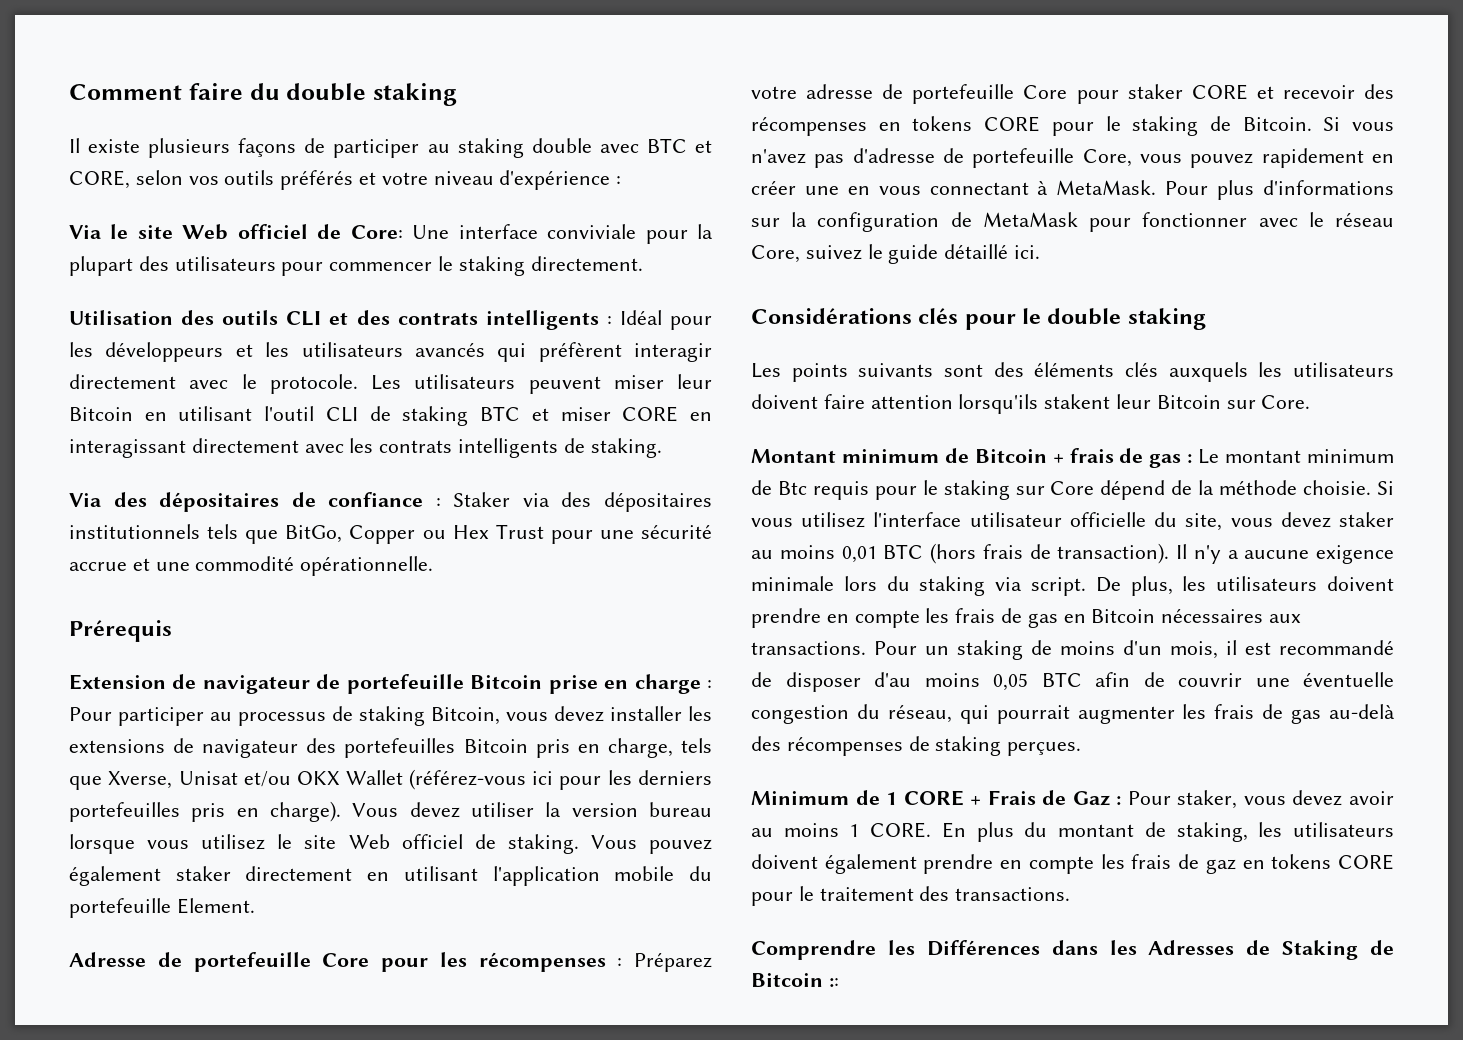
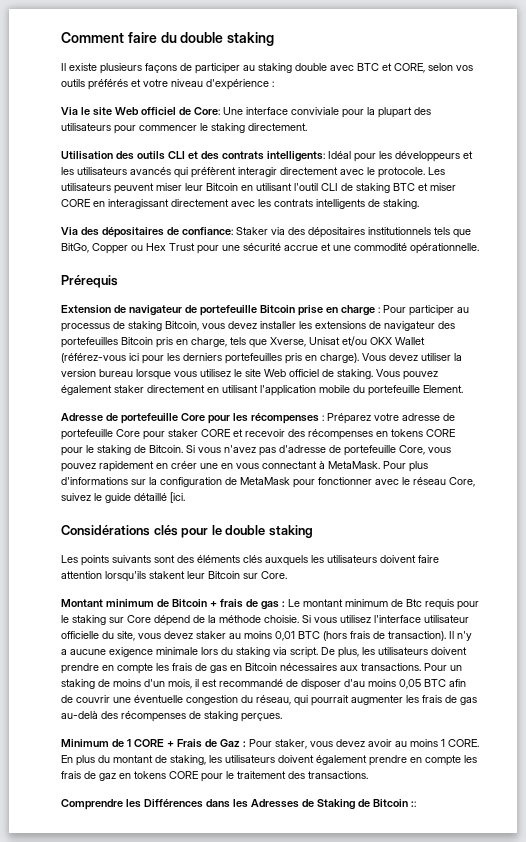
- Utilisation des outils CLI et des contrats intelligents : Idéal pour les développeurs et les utilisateurs avancés qui préfèrent interagir directement avec le protocole.
+ Utilisation des outils CLI et des contrats intelligents: Idéal pour les développeurs et les utilisateurs avancés qui préfèrent interagir directement avec le protocole.
- Via des dépositaires de confiance : Staker via des dépositaires institutionnels tels que BitGo, Copper ou Hex Trust pour une sécurité accrue et une commodité opérationnelle.
+ Via des dépositaires de confiance: Staker via des dépositaires institutionnels tels que BitGo, Copper ou Hex Trust pour une sécurité accrue et une commodité opérationnelle.
- Pour plus d'informations sur la configuration de MetaMask pour fonctionner avec le réseau Core, suivez le guide détaillé ici.
+ Pour plus d'informations sur la configuration de MetaMask pour fonctionner avec le réseau Core, suivez le guide détaillé [ici.

